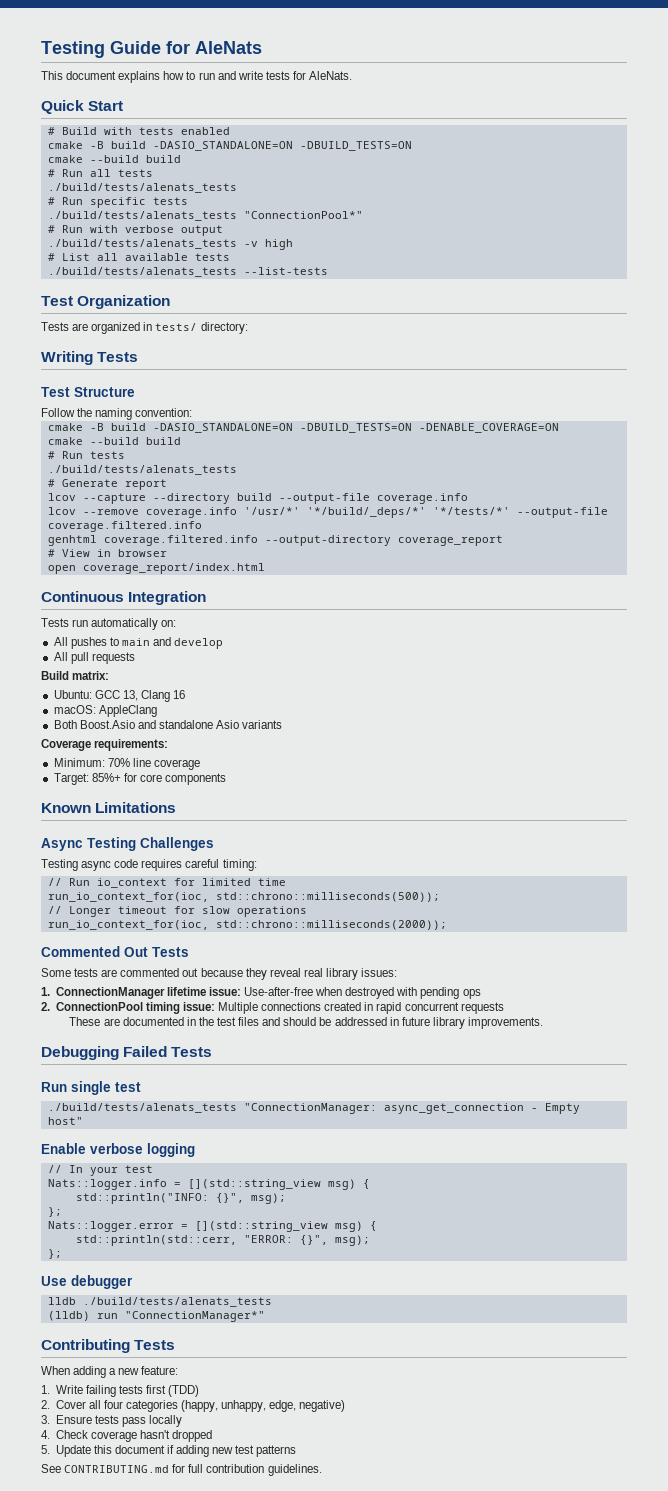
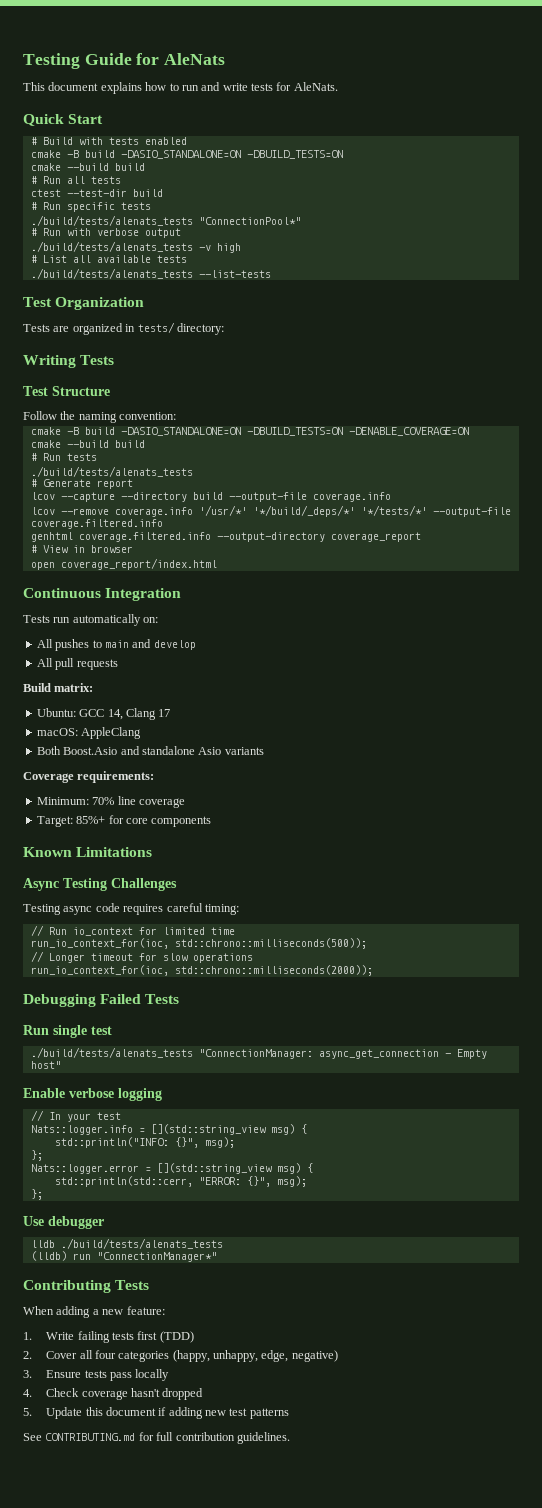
  # Run all tests
- ./build/tests/alenats_tests
+ ctest --test-dir build
- Ubuntu: GCC 13, Clang 16
+ Ubuntu: GCC 14, Clang 17
- Commented Out Tests
- Some tests are commented out because they reveal real library issues:
- 1. ConnectionManager lifetime issue: Use-after-free when destroyed with pending ops
- 2. ConnectionPool timing issue: Multiple connections created in rapid concurrent requests
- These are documented in the test files and should be addressed in future library improvements.

